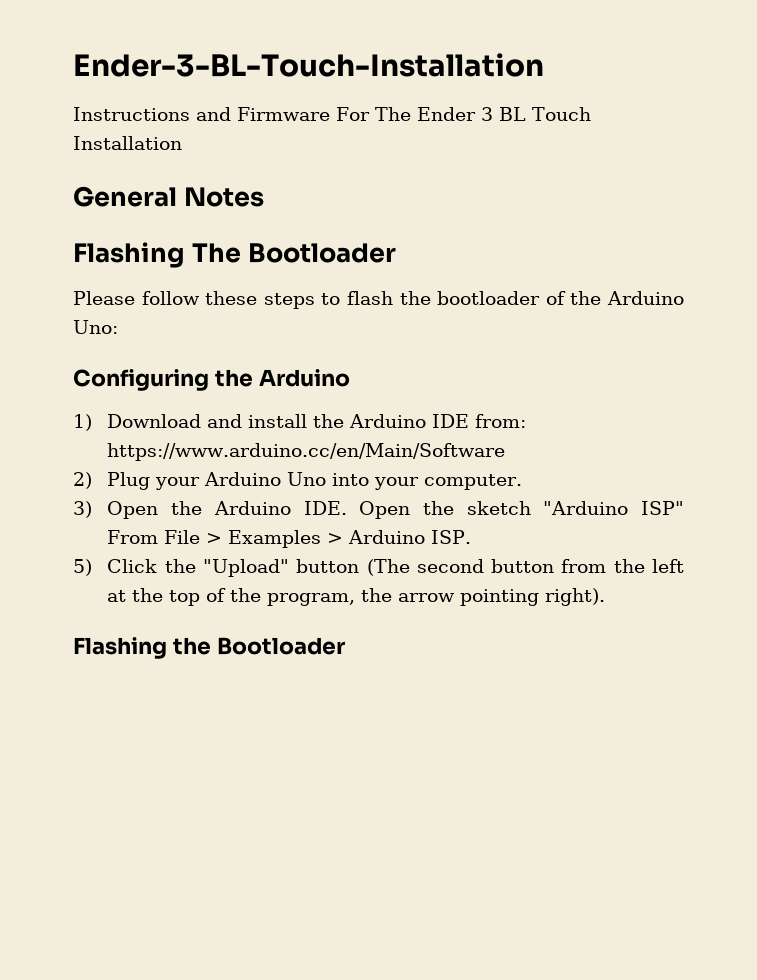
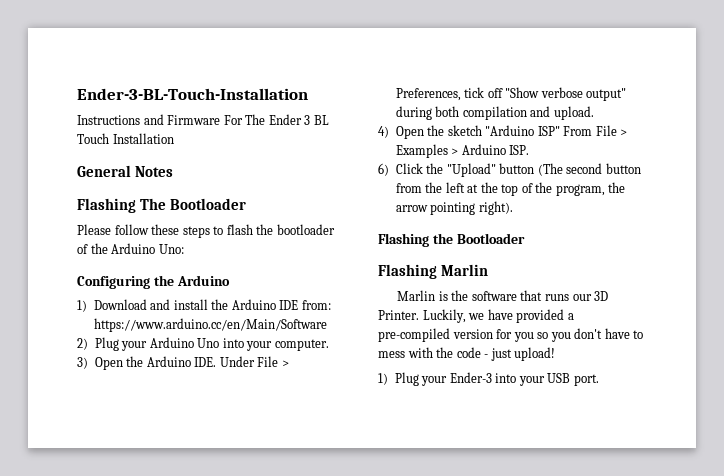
- 3) Open the Arduino IDE. Open the sketch "Arduino ISP" From File > Examples > Arduino ISP.
+ 3) Open the Arduino IDE. Under File > Preferences, tick off "Show verbose output" during both compilation and upload.
+ 4) Open the sketch "Arduino ISP" From File > Examples > Arduino ISP.
- 5) Click the "Upload" button (The second button from the left at the top of the program, the arrow pointing right).
+ 6) Click the "Upload" button (The second button from the left at the top of the program, the arrow pointing right).
+ Flashing Marlin
+ Marlin is the software that runs our 3D Printer. Luckily, we have provided a pre-compiled version for you so you don't have to mess with the code - just upload!
+ 1) Plug your Ender-3 into your USB port.

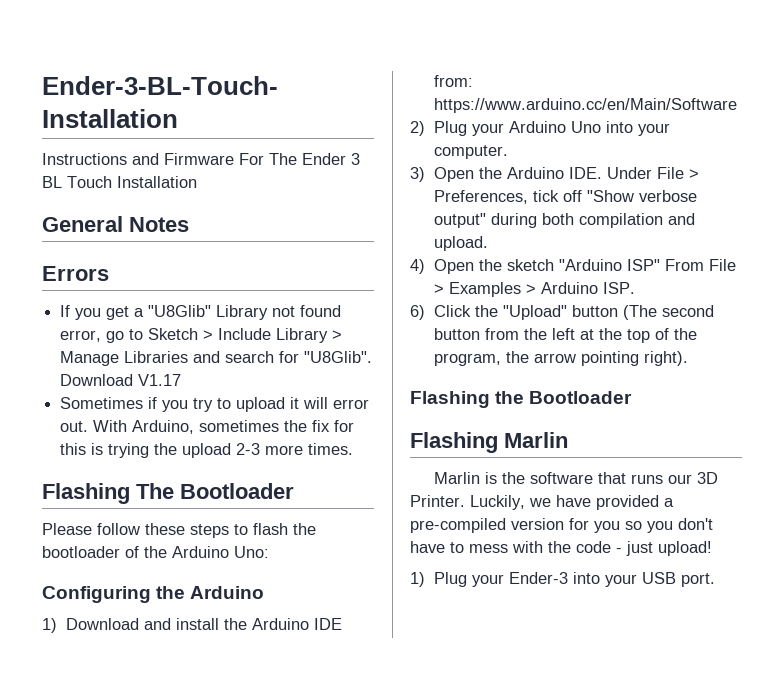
+ Errors
+ If you get a "U8Glib" Library not found error, go to Sketch > Include Library > Manage Libraries and search for "U8Glib". Download V1.17
+ Sometimes if you try to upload it will error out. With Arduino, sometimes the fix for this is trying the upload 2-3 more times.

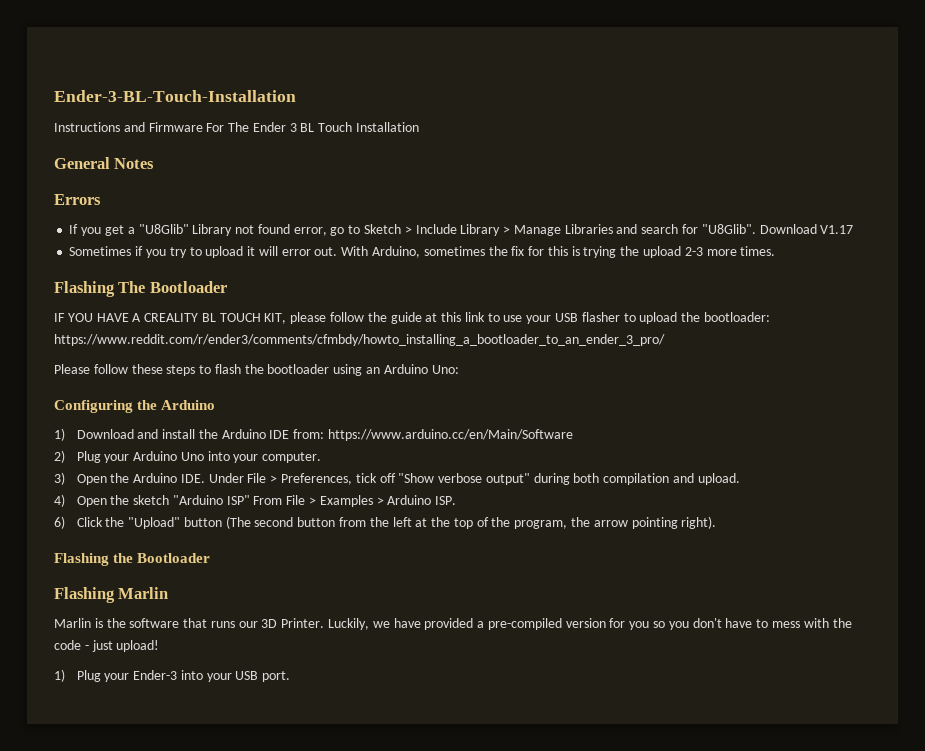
+ IF YOU HAVE A CREALITY BL TOUCH KIT, please follow the guide at this link to use your USB flasher to upload the bootloader: https://www.reddit.com/r/ender3/comments/cfmbdy/howto_installing_a_bootloader_to_an_ender_3_pro/
- Please follow these steps to flash the bootloader of the Arduino Uno:
+ Please follow these steps to flash the bootloader using an Arduino Uno:

